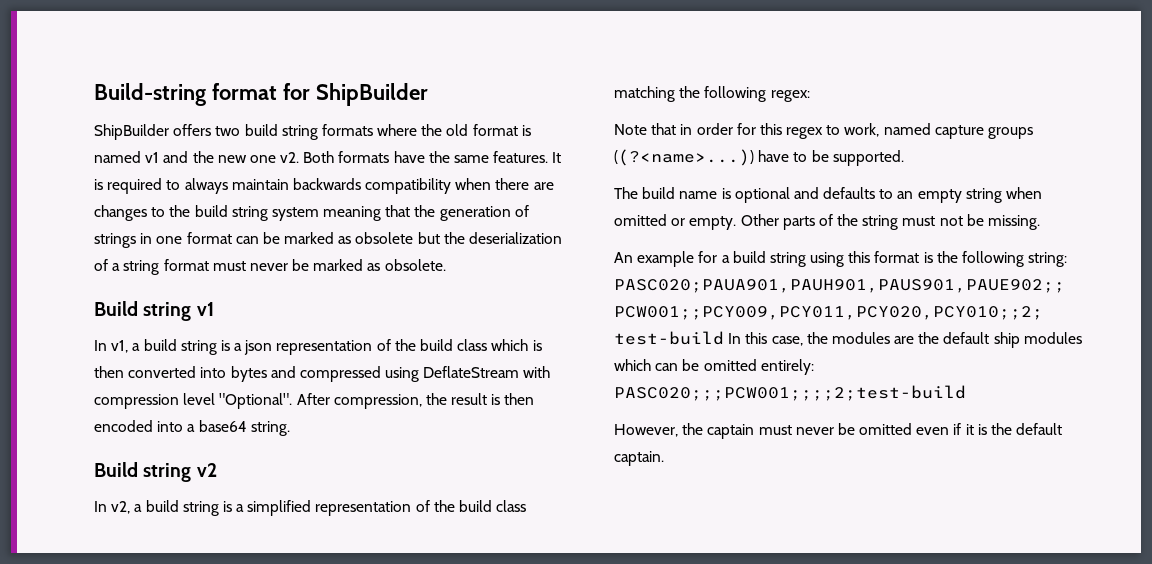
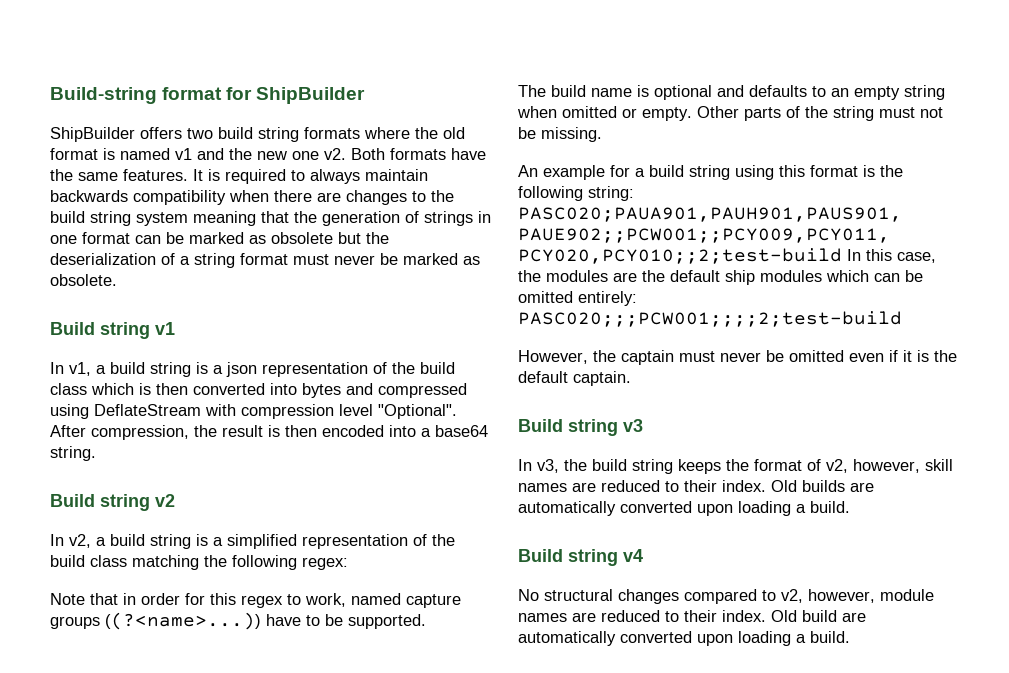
+ Build string v3
+ In v3, the build string keeps the format of v2, however, skill names are reduced to their index. Old builds are automatically converted upon loading a build.
+ Build string v4
+ No structural changes compared to v2, however, module names are reduced to their index. Old build are automatically converted upon loading a build.

